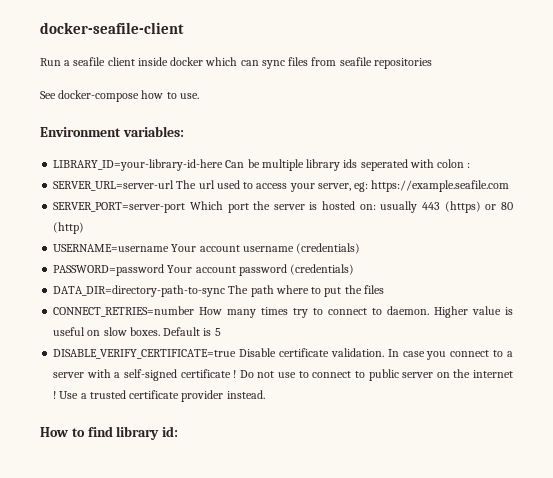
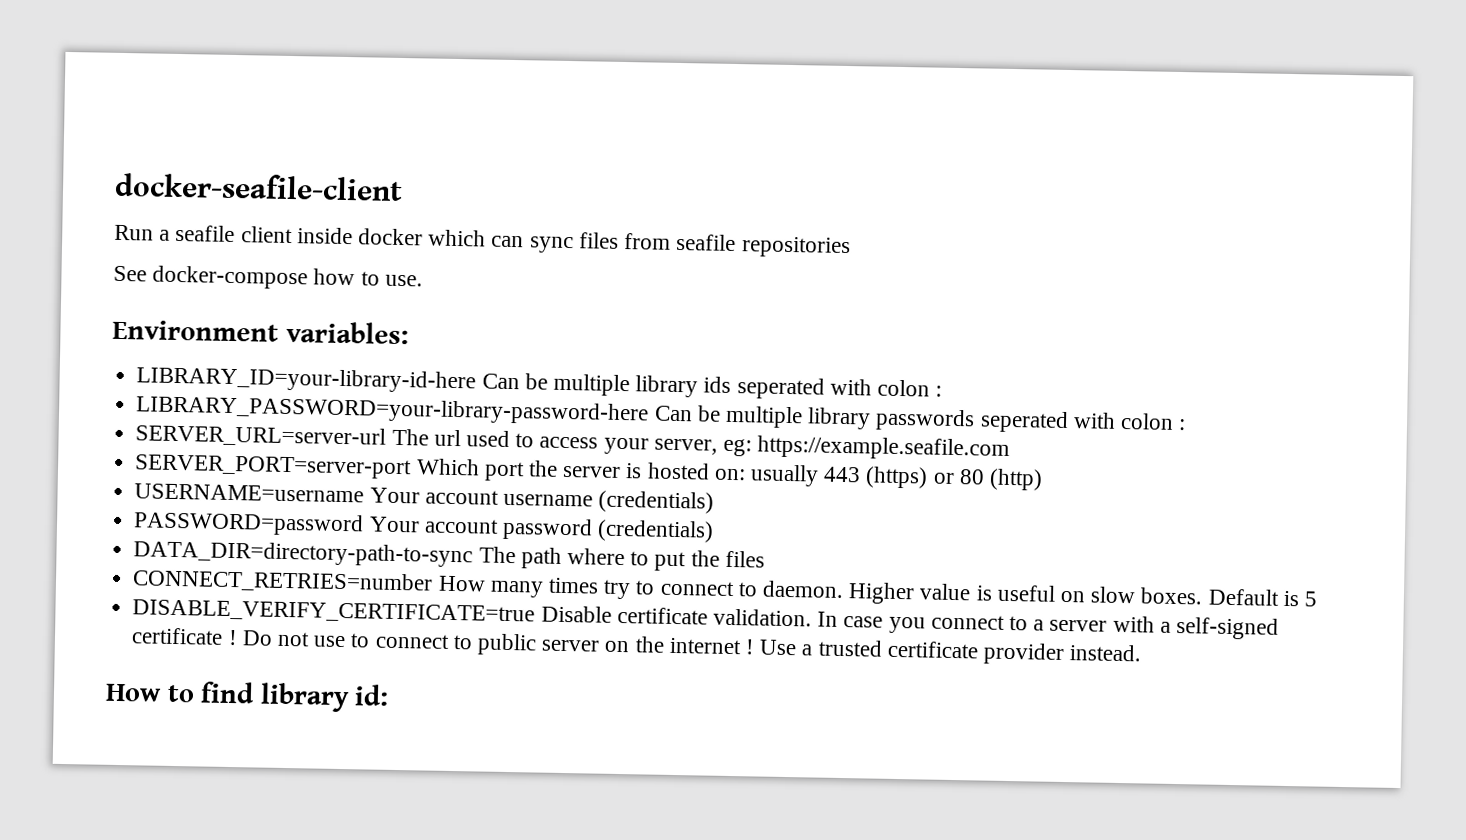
+ LIBRARY_PASSWORD=your-library-password-here Can be multiple library passwords seperated with colon :

